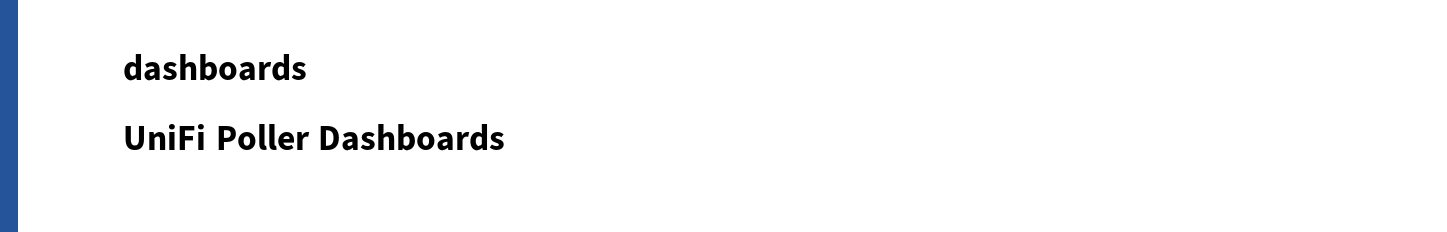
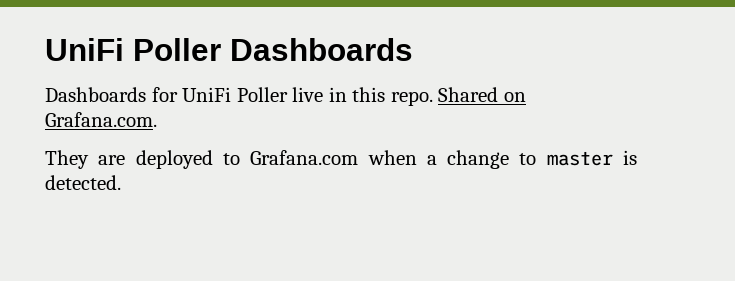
- dashboards
+ Dashboards for UniFi Poller live in this repo. Shared on Grafana.com.
+ They are deployed to Grafana.com when a change to master is detected.

